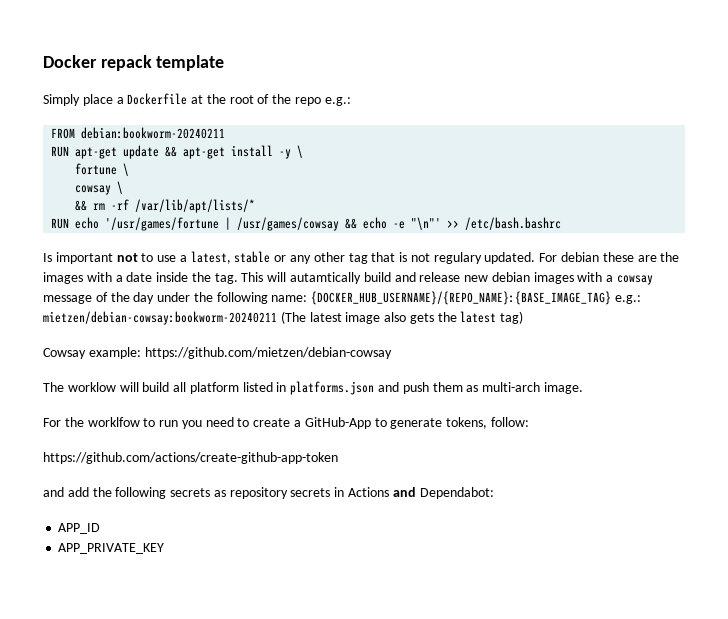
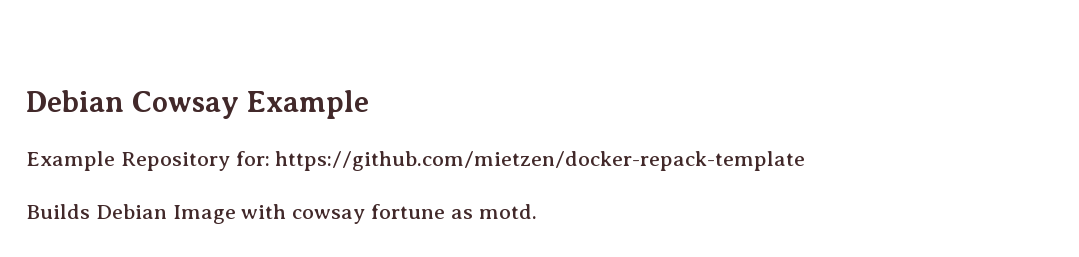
- Docker repack template
- Simply place a Dockerfile at the root of the repo e.g.:
- FROM debian:bookworm-20240211
- RUN apt-get update && apt-get install -y \
- fortune \
- cowsay \
- && rm -rf /var/lib/apt/lists/*
- RUN echo '/usr/games/fortune | /usr/games/cowsay && echo -e "\n"' >> /etc/bash.bashrc
- Is important not to use a latest, stable or any other tag that is not regulary updated. For debian these are the images with a date inside the tag. This will autamtically build and release new debian images with a cowsay message of the day under the following name: {DOCKER_HUB_USERNAME}/{REPO_NAME}:{BASE_IMAGE_TAG} e.g.: mietzen/debian-cowsay:bookworm-20240211 (The latest image also gets the latest tag)
- Cowsay example: https://github.com/mietzen/debian-cowsay
- The worklow will build all platform listed in platforms.json and push them as multi-arch image.
- For the worklfow to run you need to create a GitHub-App to generate tokens, follow:
- https://github.com/actions/create-github-app-token
- and add the following secrets as repository secrets in Actions and Dependabot:
- APP_ID
- APP_PRIVATE_KEY
+ Debian Cowsay Example
+ Example Repository for: https://github.com/mietzen/docker-repack-template
+ Builds Debian Image with cowsay fortune as motd.

